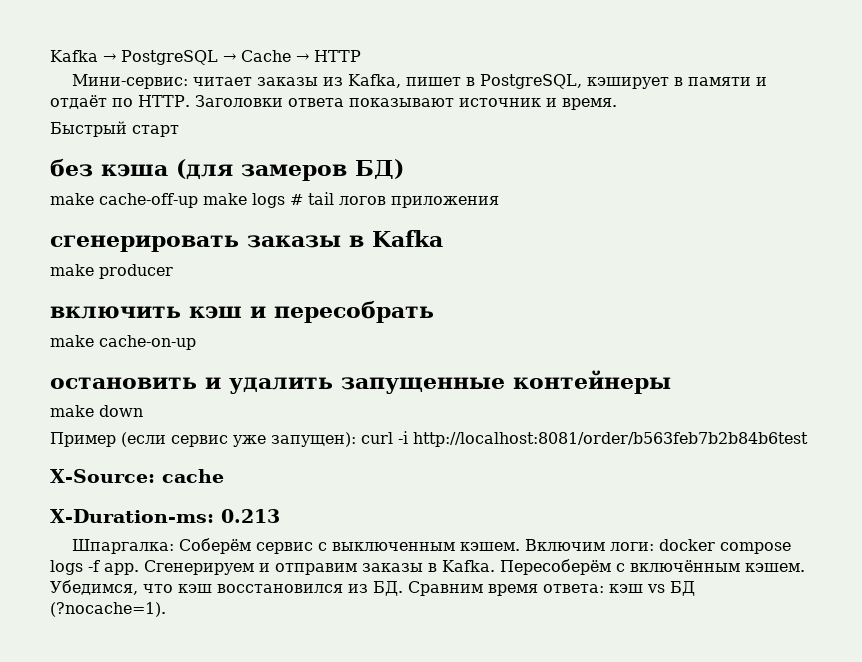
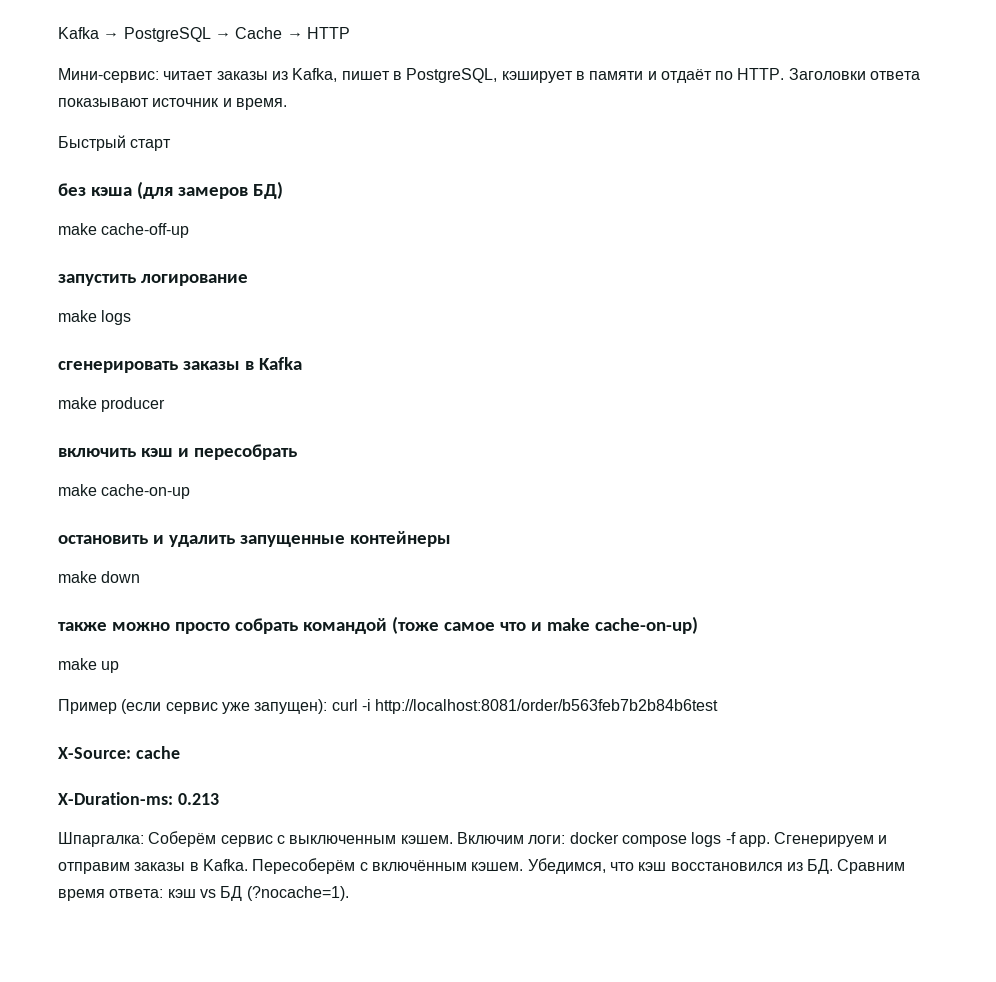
- make cache-off-up make logs # tail логов приложения
+ make cache-off-up
+ запустить логирование
+ make logs
+ также можно просто собрать командой (тоже самое что и make cache-on-up)
+ make up

